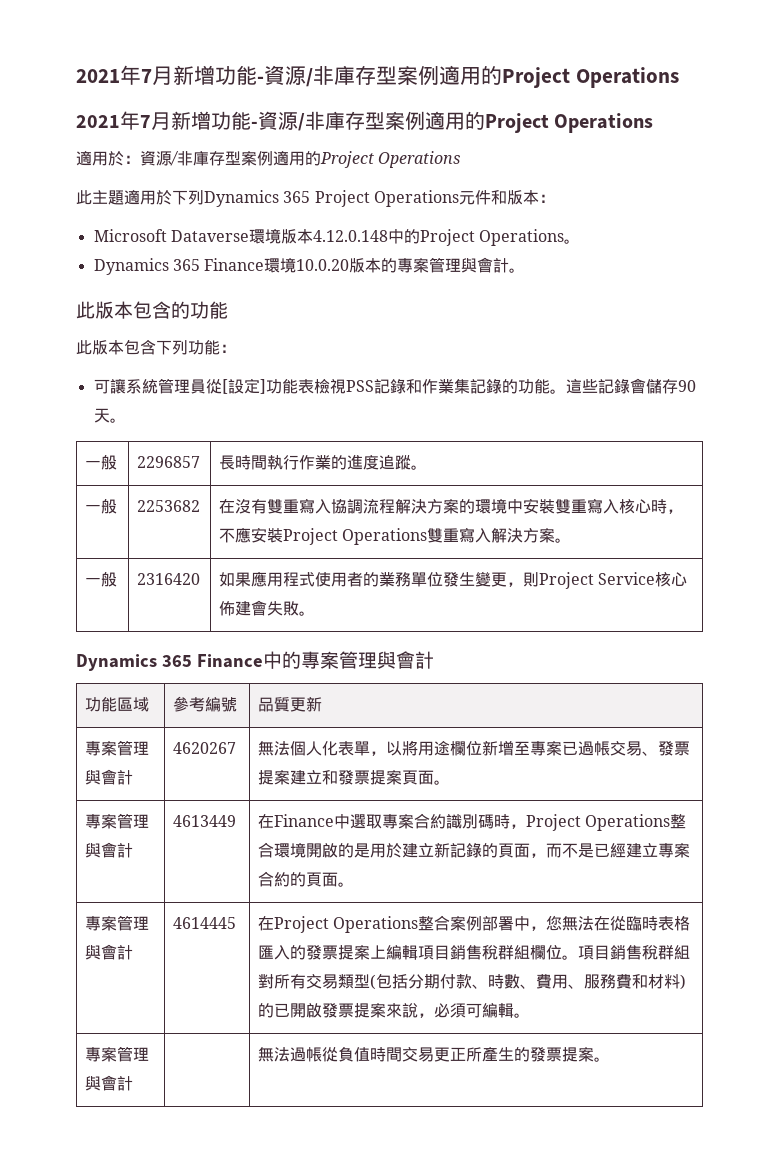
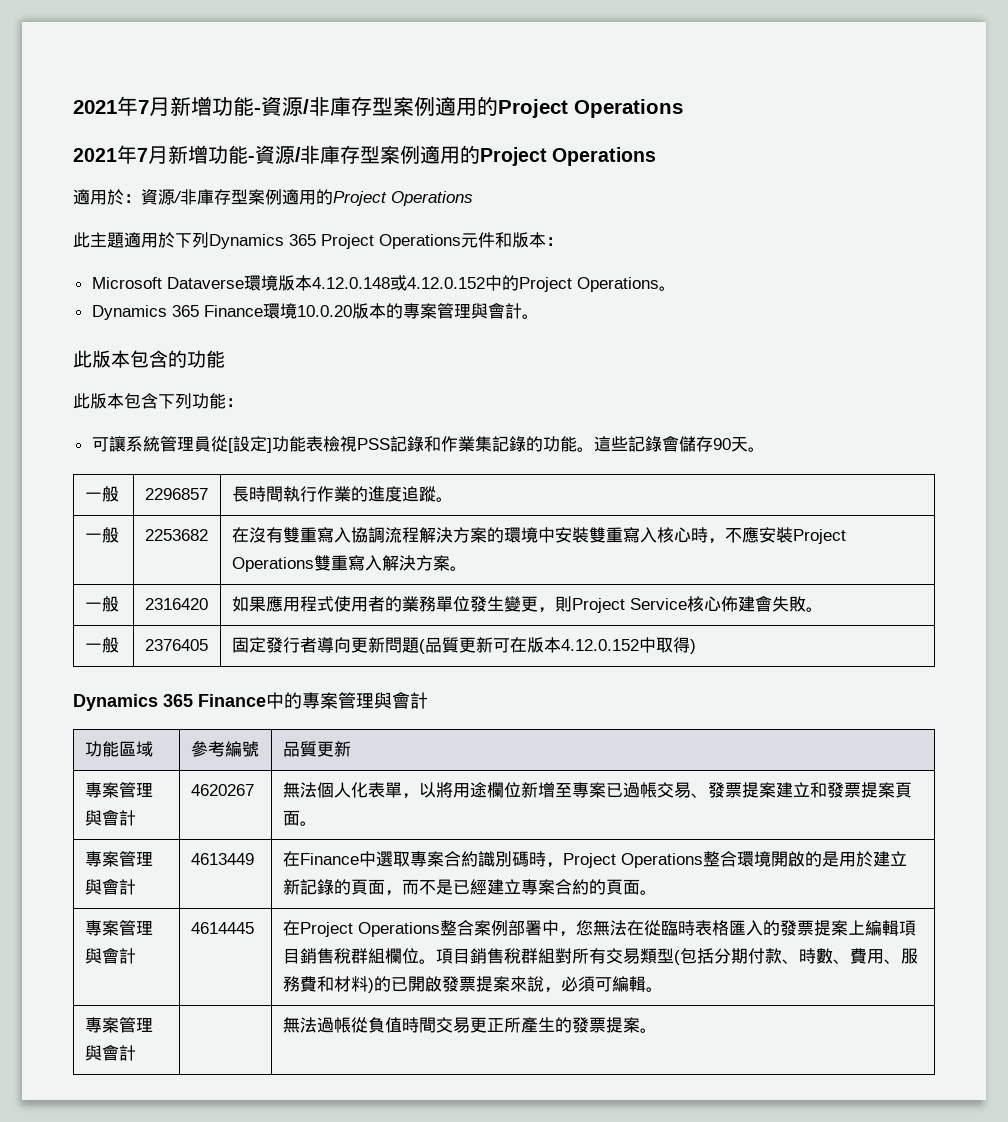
- Microsoft Dataverse環境版本4.12.0.148中的Project Operations。
+ Microsoft Dataverse環境版本4.12.0.148或4.12.0.152中的Project Operations。
+ 一般 | 2376405 | 固定發行者導向更新問題(品質更新可在版本4.12.0.152中取得)

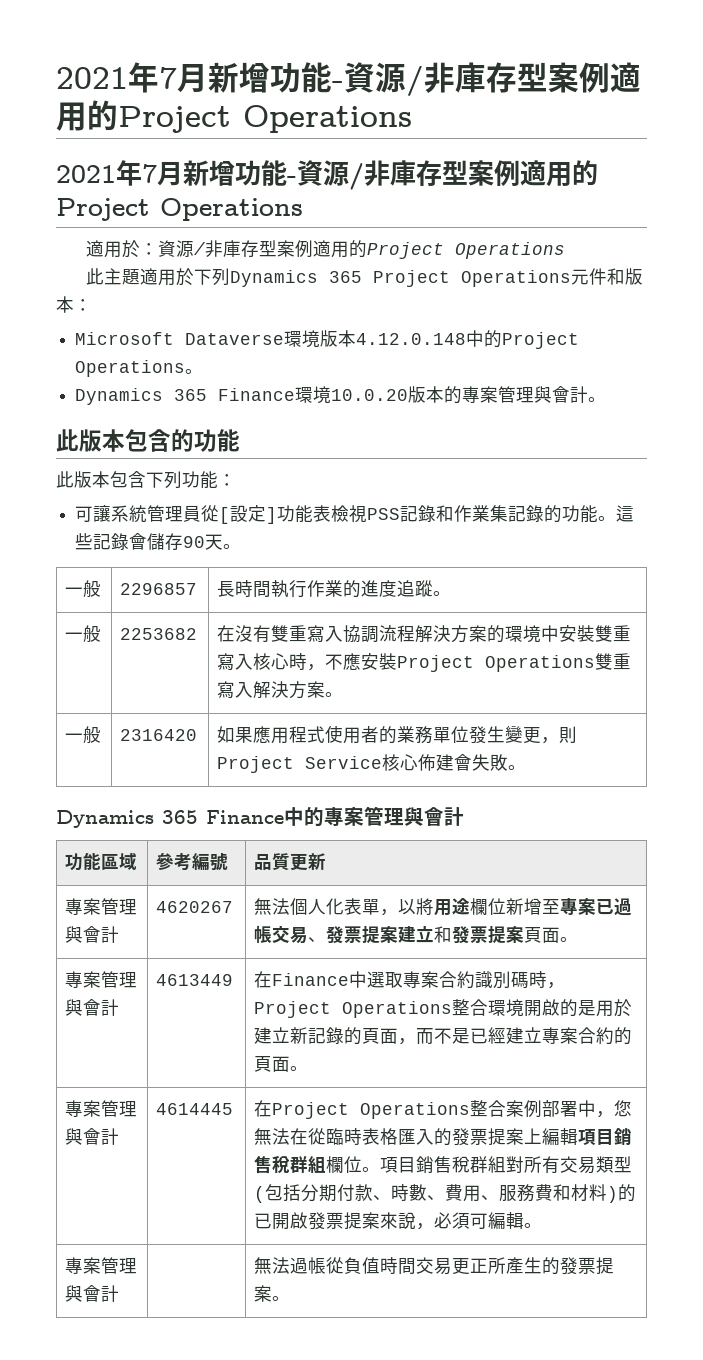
- Microsoft Dataverse環境版本4.12.0.148或4.12.0.152中的Project Operations。
+ Microsoft Dataverse環境版本4.12.0.148中的Project Operations。
- 一般 | 2376405 | 固定發行者導向更新問題(品質更新可在版本4.12.0.152中取得)

